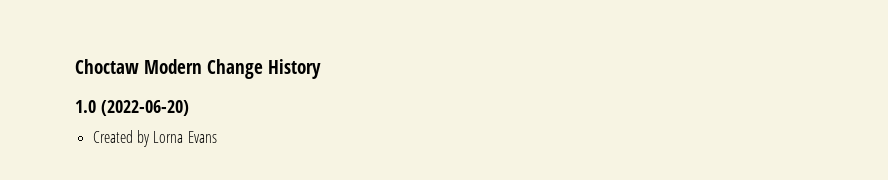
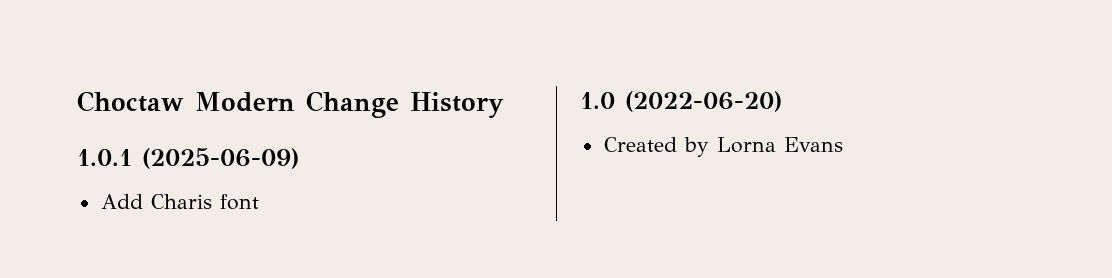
+ 1.0.1 (2025-06-09)
+ Add Charis font

